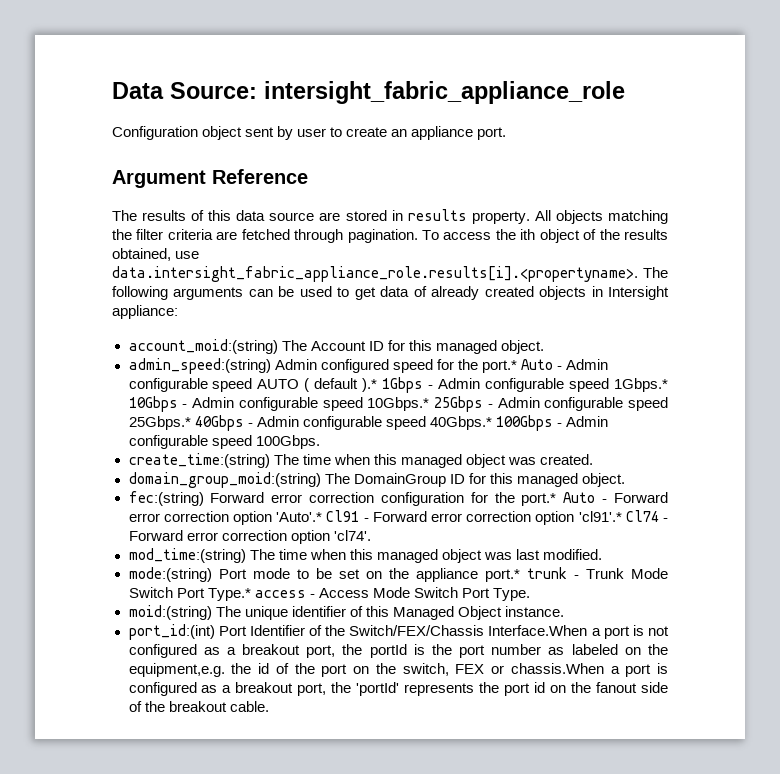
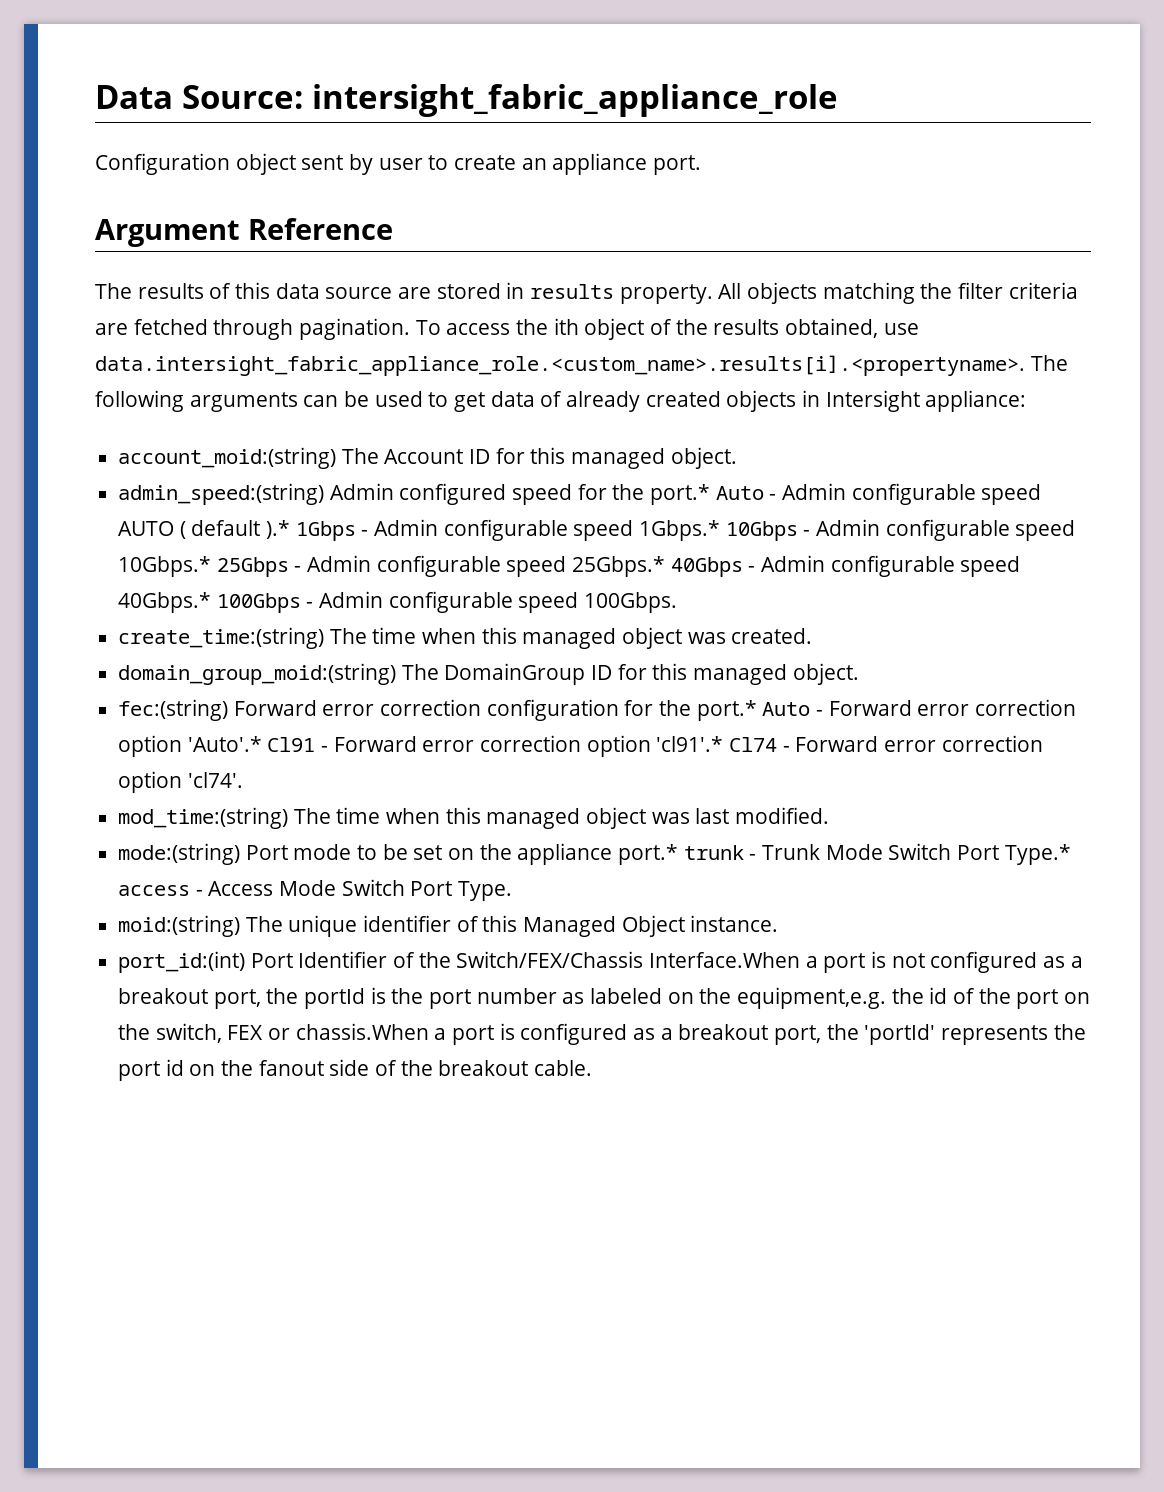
- To access the ith object of the results obtained, use data.intersight_fabric_appliance_role.results[i].<propertyname>. The following arguments can be used to get data of already created objects in Intersight appliance:
+ To access the ith object of the results obtained, use data.intersight_fabric_appliance_role.<custom_name>.results[i].<propertyname>. The following arguments can be used to get data of already created objects in Intersight appliance:

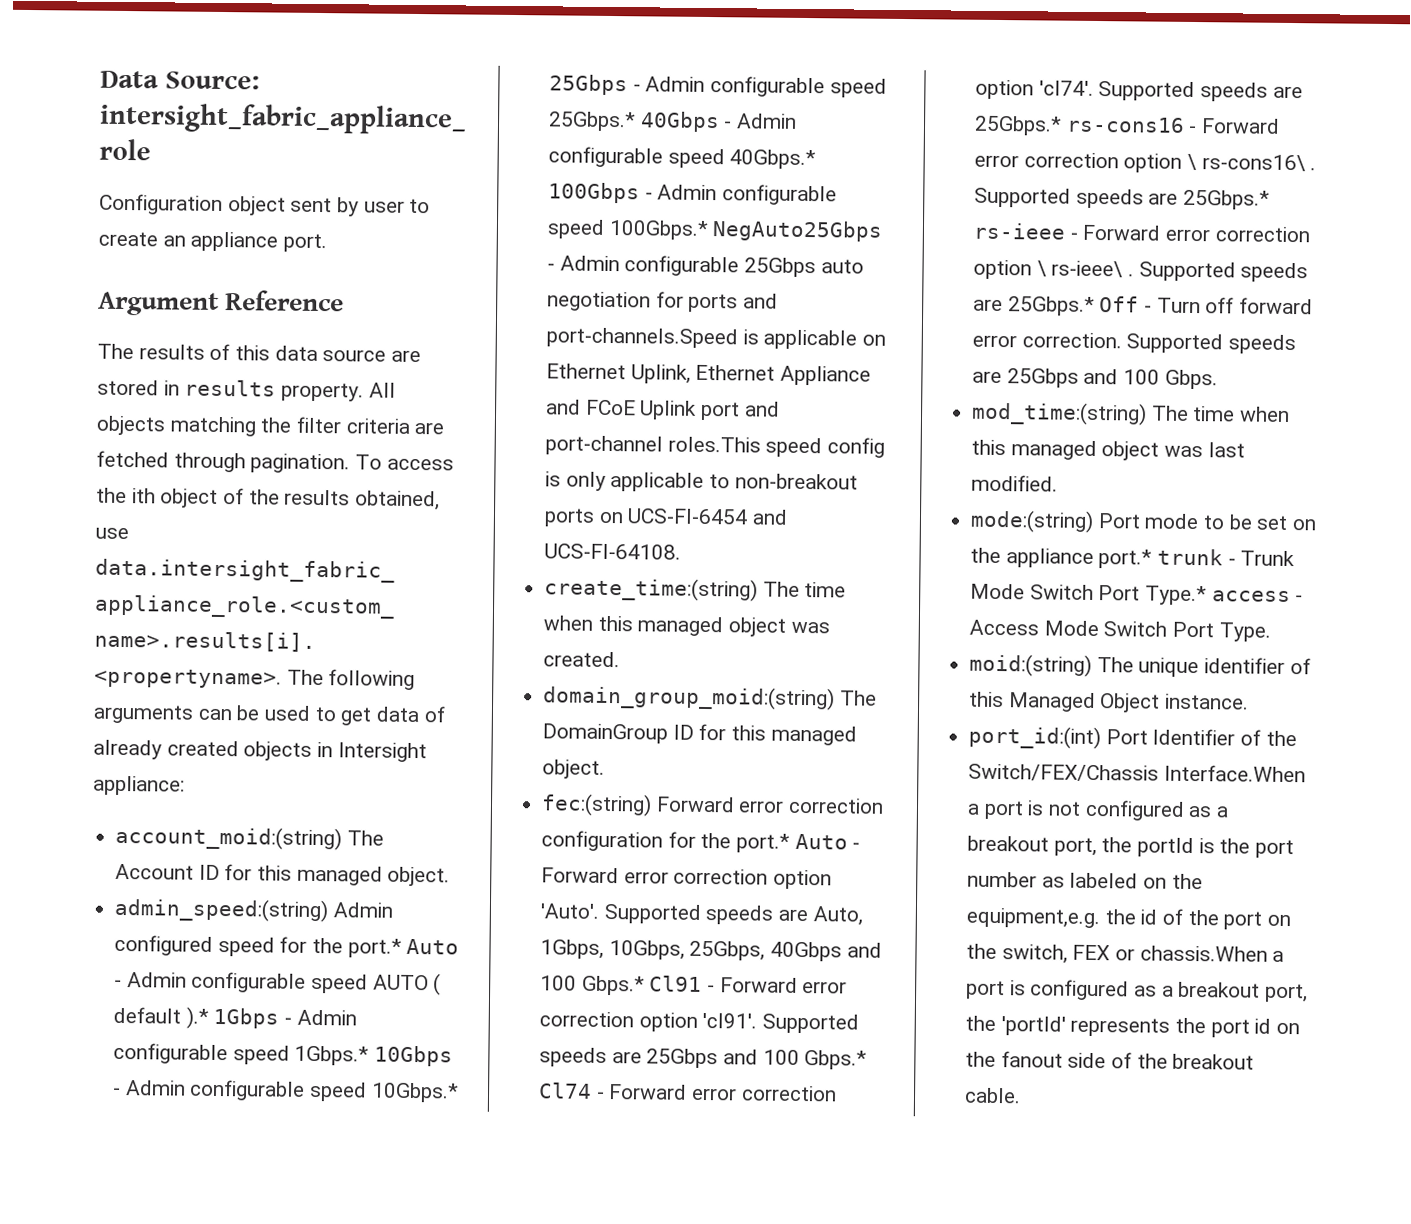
- admin_speed:(string) Admin configured speed for the port.* Auto - Admin configurable speed AUTO ( default ).* 1Gbps - Admin configurable speed 1Gbps.* 10Gbps - Admin configurable speed 10Gbps.* 25Gbps - Admin configurable speed 25Gbps.* 40Gbps - Admin configurable speed 40Gbps.* 100Gbps - Admin configurable speed 100Gbps.
+ admin_speed:(string) Admin configured speed for the port.* Auto - Admin configurable speed AUTO ( default ).* 1Gbps - Admin configurable speed 1Gbps.* 10Gbps - Admin configurable speed 10Gbps.* 25Gbps - Admin configurable speed 25Gbps.* 40Gbps - Admin configurable speed 40Gbps.* 100Gbps - Admin configurable speed 100Gbps.* NegAuto25Gbps - Admin configurable 25Gbps auto negotiation for ports and port-channels.Speed is applicable on Ethernet Uplink, Ethernet Appliance and FCoE Uplink port and port-channel roles.This speed config is only applicable to non-breakout ports on UCS-FI-6454 and UCS-FI-64108.
- fec:(string) Forward error correction configuration for the port.* Auto - Forward error correction option 'Auto'.* Cl91 - Forward error correction option 'cl91'.* Cl74 - Forward error correction option 'cl74'.
+ fec:(string) Forward error correction configuration for the port.* Auto - Forward error correction option 'Auto'. Supported speeds are Auto, 1Gbps, 10Gbps, 25Gbps, 40Gbps and 100 Gbps.* Cl91 - Forward error correction option 'cl91'. Supported speeds are 25Gbps and 100 Gbps.* Cl74 - Forward error correction option 'cl74'. Supported speeds are 25Gbps.* rs-cons16 - Forward error correction option \ rs-cons16\ . Supported speeds are 25Gbps.* rs-ieee - Forward error correction option \ rs-ieee\ . Supported speeds are 25Gbps.* Off - Turn off forward error correction. Supported speeds are 25Gbps and 100 Gbps.

